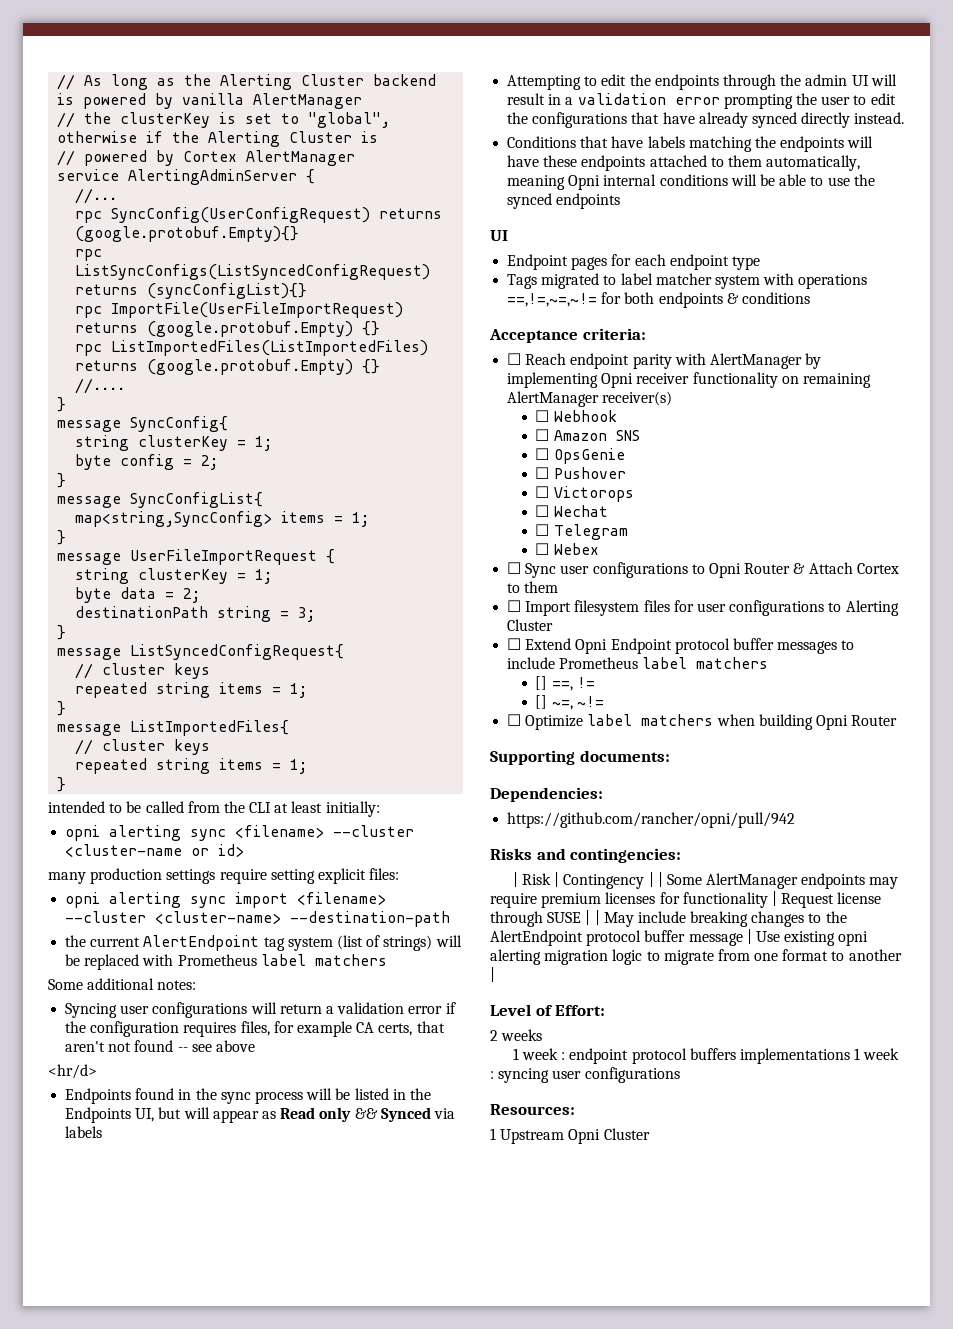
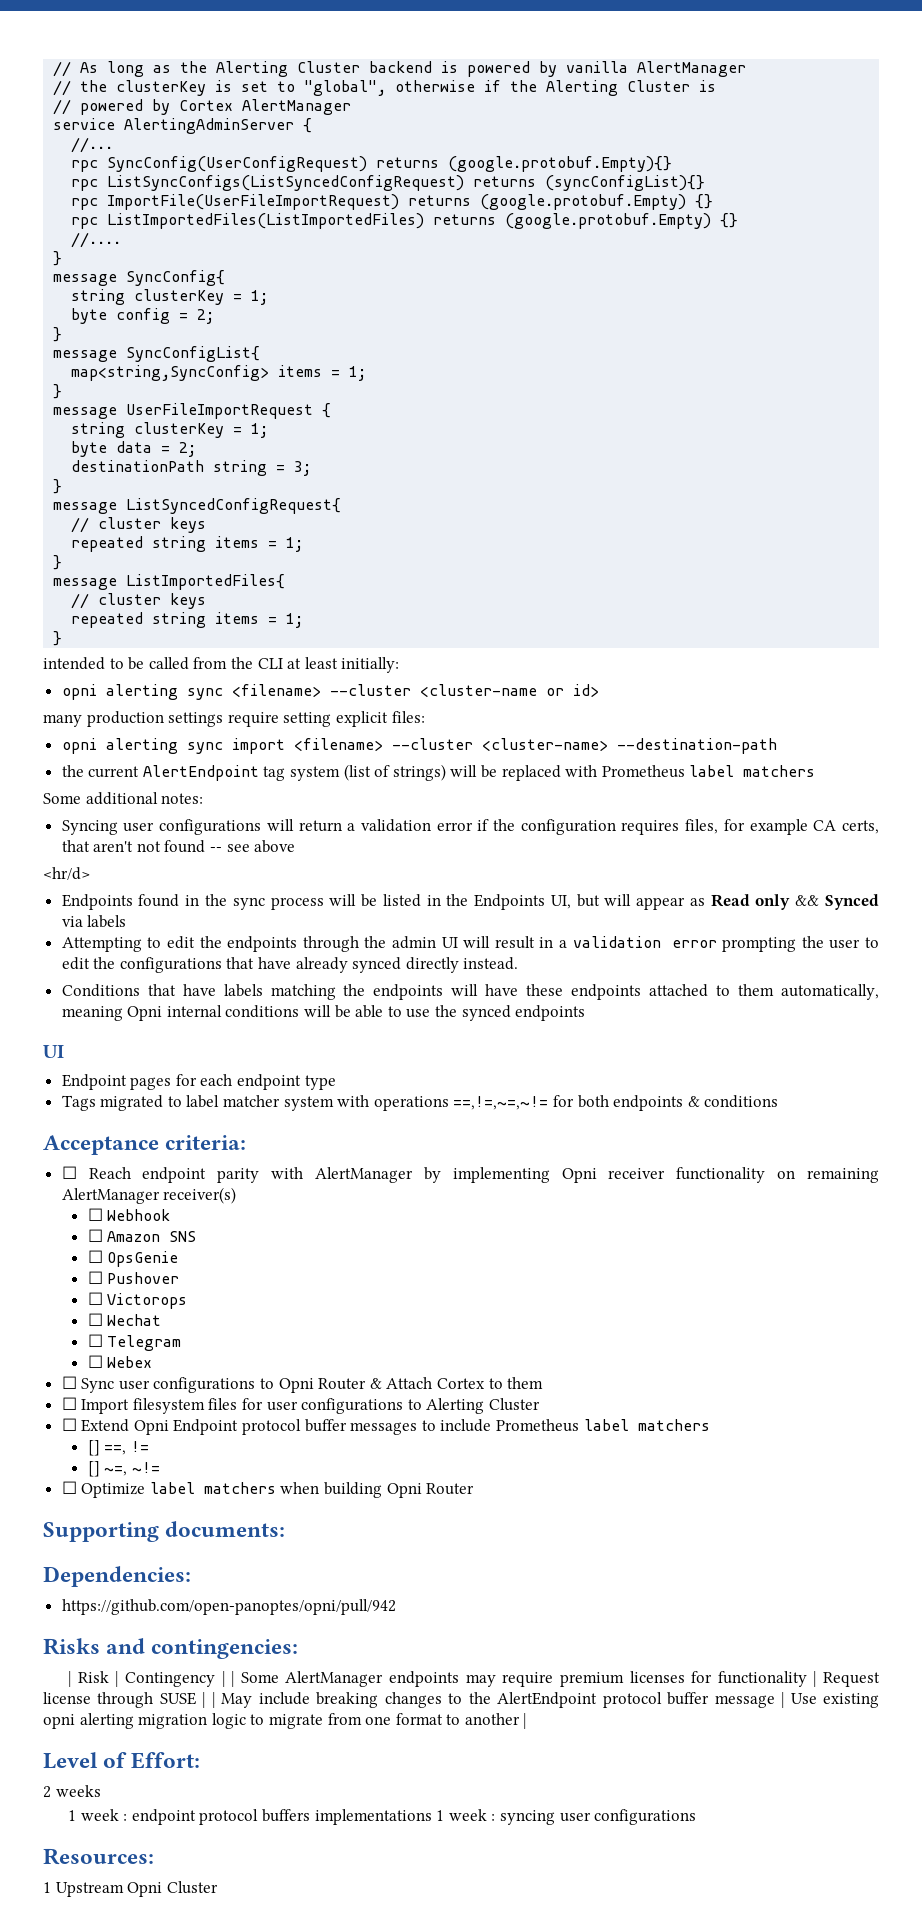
- https://github.com/rancher/opni/pull/942
+ https://github.com/open-panoptes/opni/pull/942

